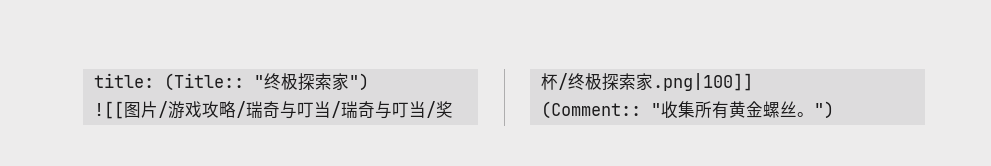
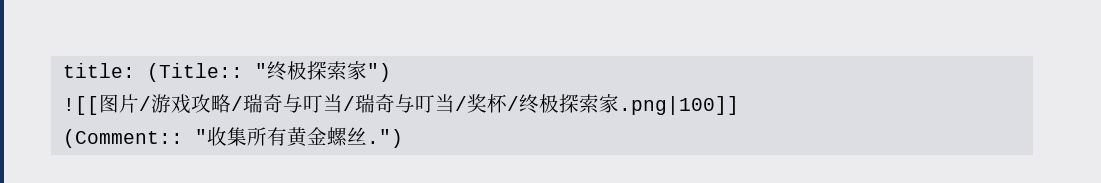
- (Comment:: "收集所有黄金螺丝。")
+ (Comment:: "收集所有黄金螺丝.")

